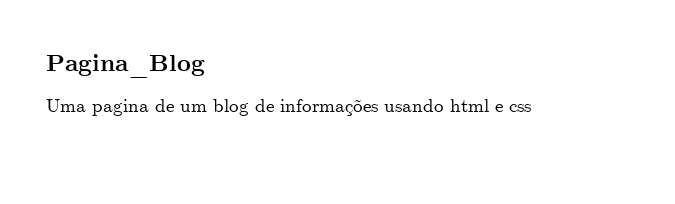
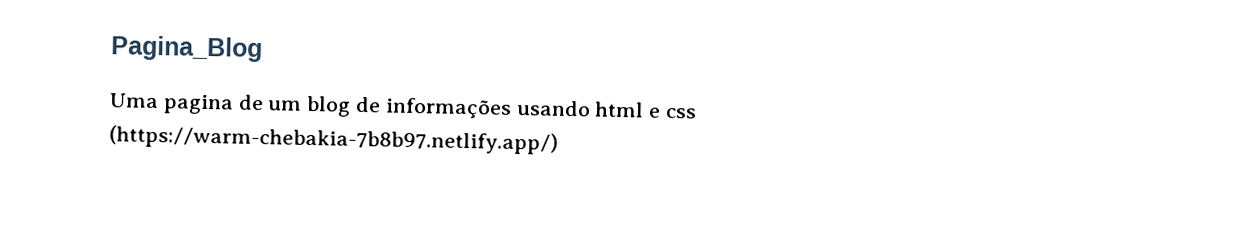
- Uma pagina de um blog de informações usando html e css
+ Uma pagina de um blog de informações usando html e css (https://warm-chebakia-7b8b97.netlify.app/)

